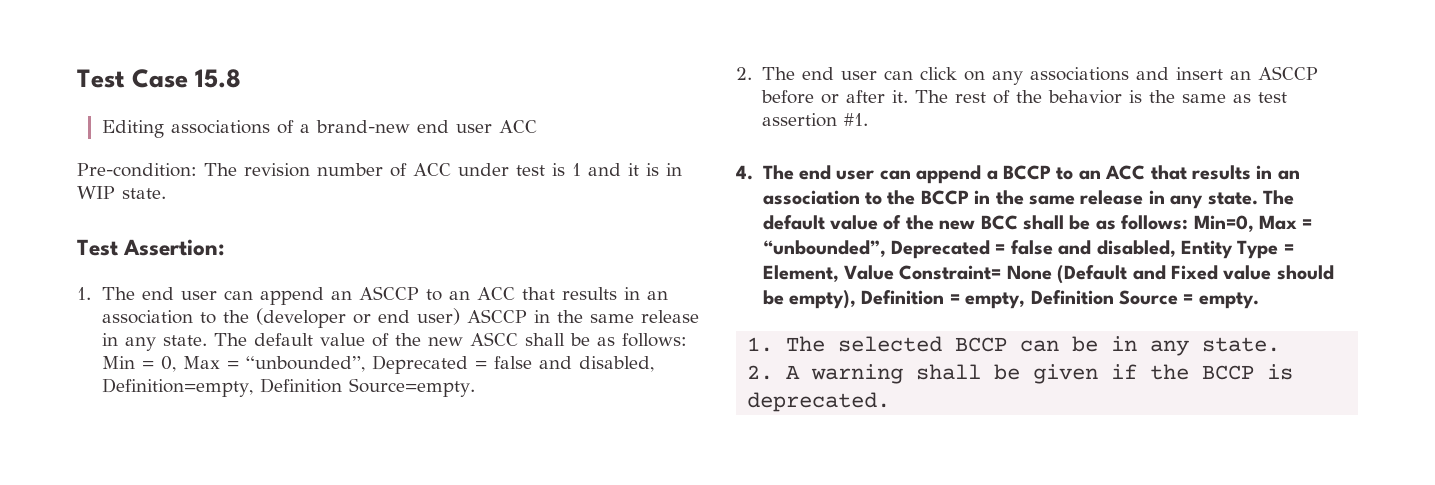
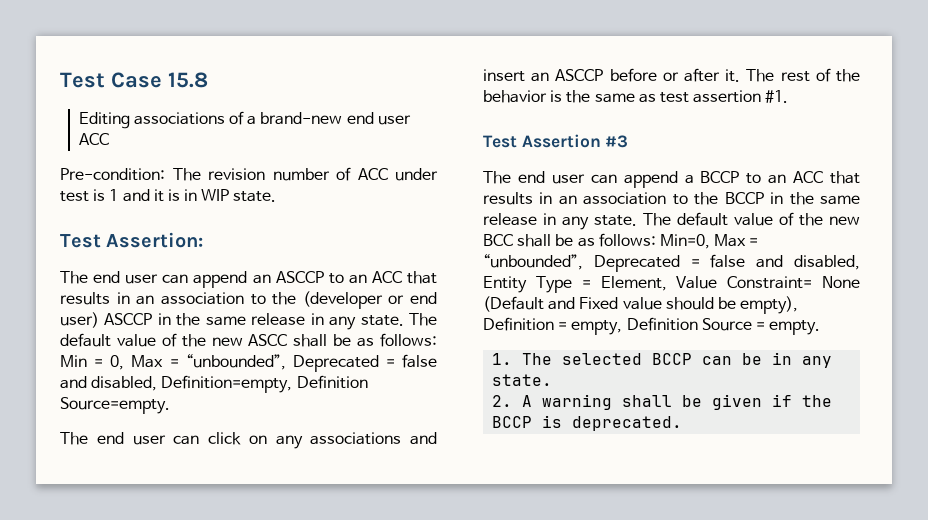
- 1. The end user can append an ASCCP to an ACC that results in an association to the (developer or end user) ASCCP in the same release in any state.
+ The end user can append an ASCCP to an ACC that results in an association to the (developer or end user) ASCCP in the same release in any state.
- 2. The end user can click on any associations and insert an ASCCP before or after it.
+ The end user can click on any associations and insert an ASCCP before or after it.
- 4. The end user can append a BCCP to an ACC that results in an association to the BCCP in the same release in any state.
+ Test Assertion #3
+ The end user can append a BCCP to an ACC that results in an association to the BCCP in the same release in any state.

